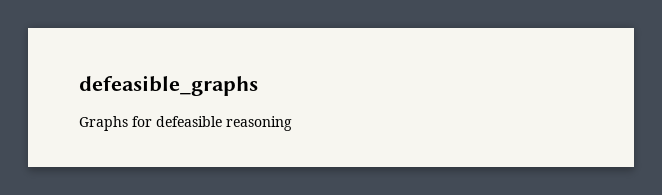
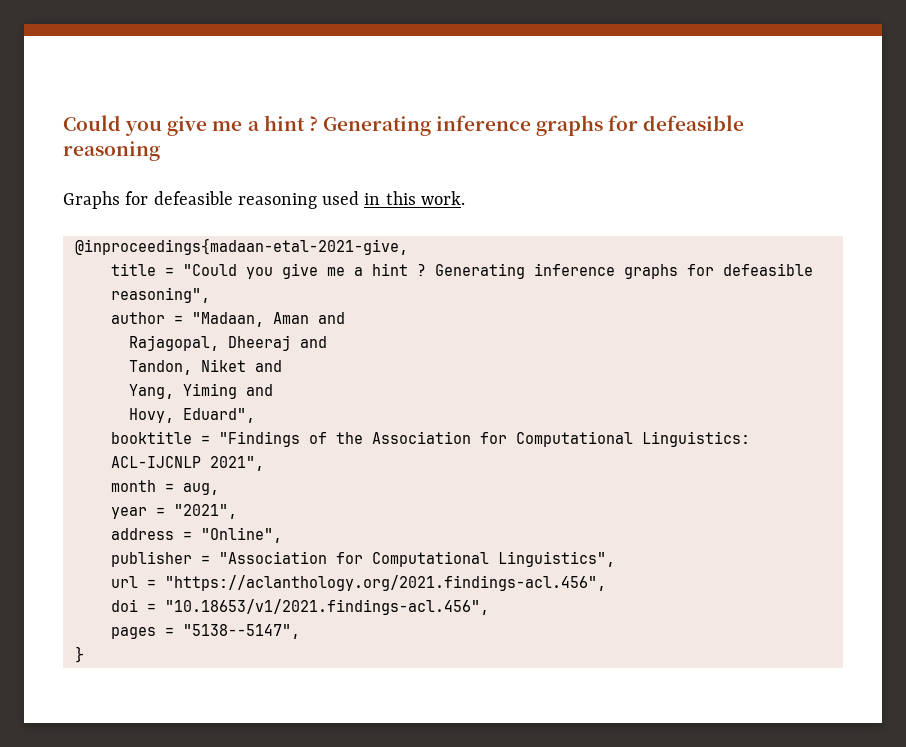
- defeasible_graphs
- Graphs for defeasible reasoning
+ Could you give me a hint ? Generating inference graphs for defeasible reasoning
+ Graphs for defeasible reasoning used in this work.
+ @inproceedings{madaan-etal-2021-give,
+ title = "Could you give me a hint ? Generating inference graphs for defeasible reasoning",
+ author = "Madaan, Aman and
+ Rajagopal, Dheeraj and
+ Tandon, Niket and
+ Yang, Yiming and
+ Hovy, Eduard",
+ booktitle = "Findings of the Association for Computational Linguistics: ACL-IJCNLP 2021",
+ month = aug,
+ year = "2021",
+ address = "Online",
+ publisher = "Association for Computational Linguistics",
+ url = "https://aclanthology.org/2021.findings-acl.456",
+ doi = "10.18653/v1/2021.findings-acl.456",
+ pages = "5138--5147",
+ }

